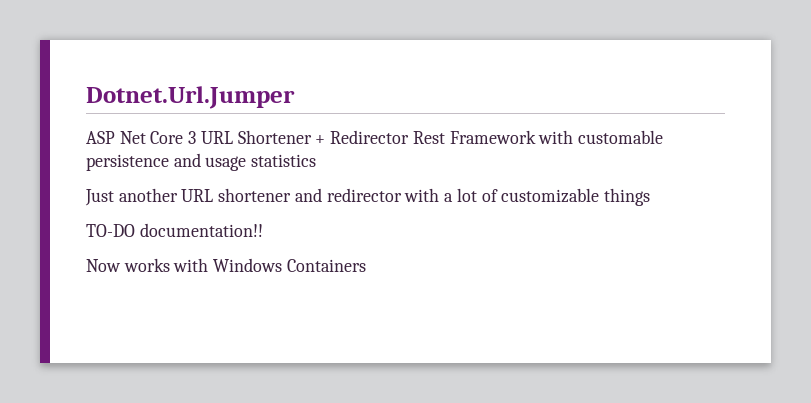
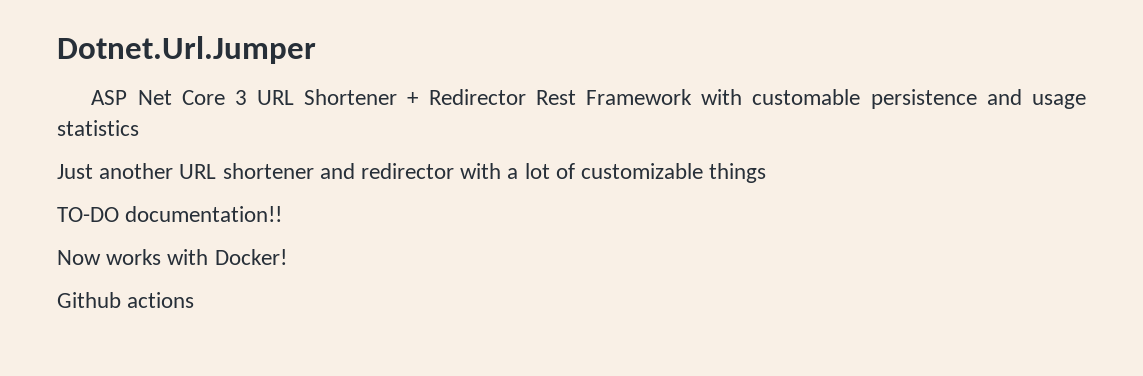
- Now works with Windows Containers
+ Now works with Docker!
+ Github actions

